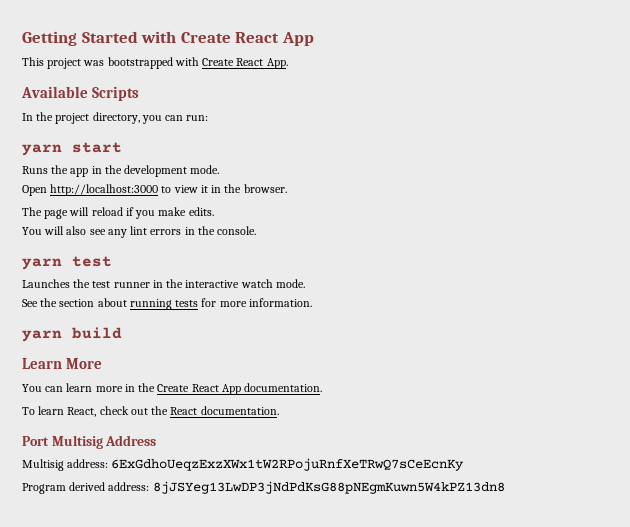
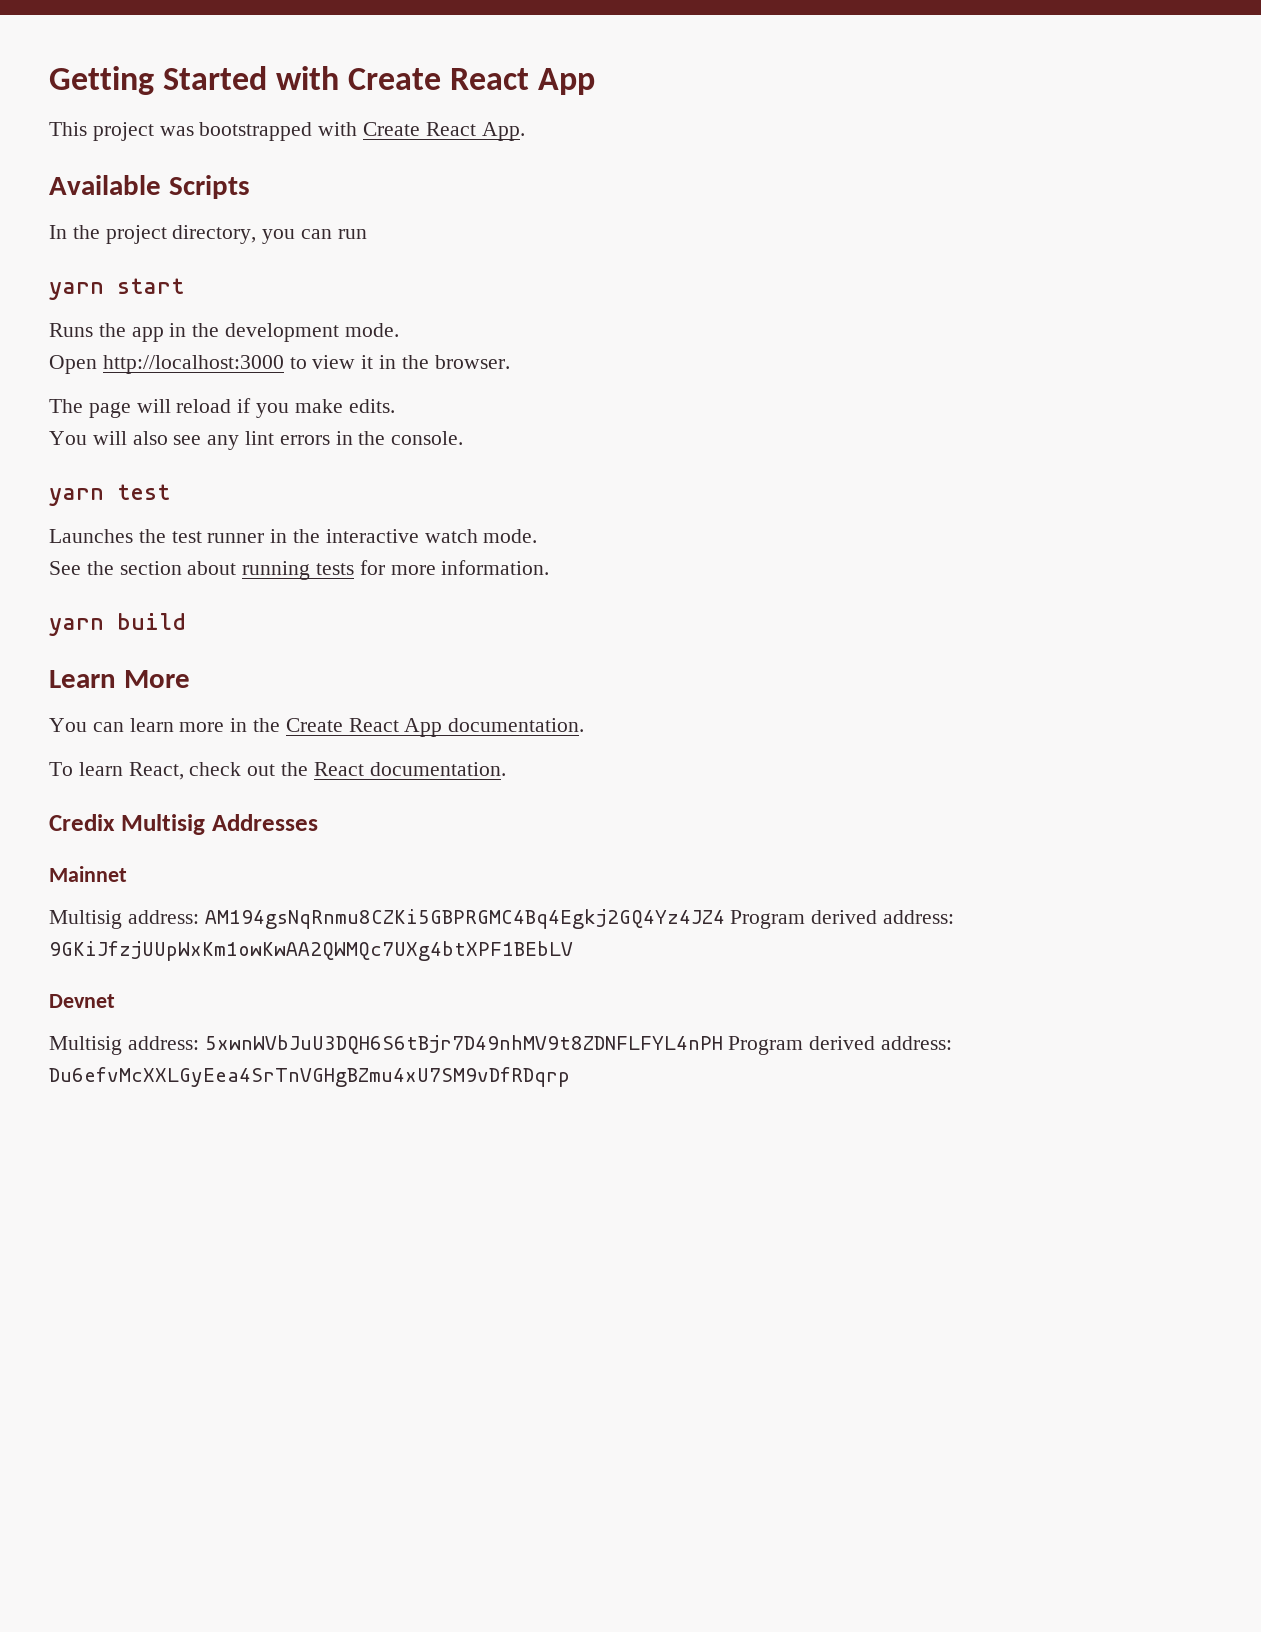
- In the project directory, you can run:
+ In the project directory, you can run
- Port Multisig Address
- Multisig address: 6ExGdhoUeqzExzXWx1tW2RPojuRnfXeTRwQ7sCeEcnKy
- Program derived address: 8jJSYeg13LwDP3jNdPdKsG88pNEgmKuwn5W4kPZ13dn8
+ Credix Multisig Addresses
+ Mainnet
+ Multisig address: AM194gsNqRnmu8CZKi5GBPRGMC4Bq4Egkj2GQ4Yz4JZ4 Program derived address: 9GKiJfzjUUpWxKm1owKwAA2QWMQc7UXg4btXPF1BEbLV
+ Devnet
+ Multisig address: 5xwnWVbJuU3DQH6S6tBjr7D49nhMV9t8ZDNFLFYL4nPH Program derived address: Du6efvMcXXLGyEea4SrTnVGHgBZmu4xU7SM9vDfRDqrp

